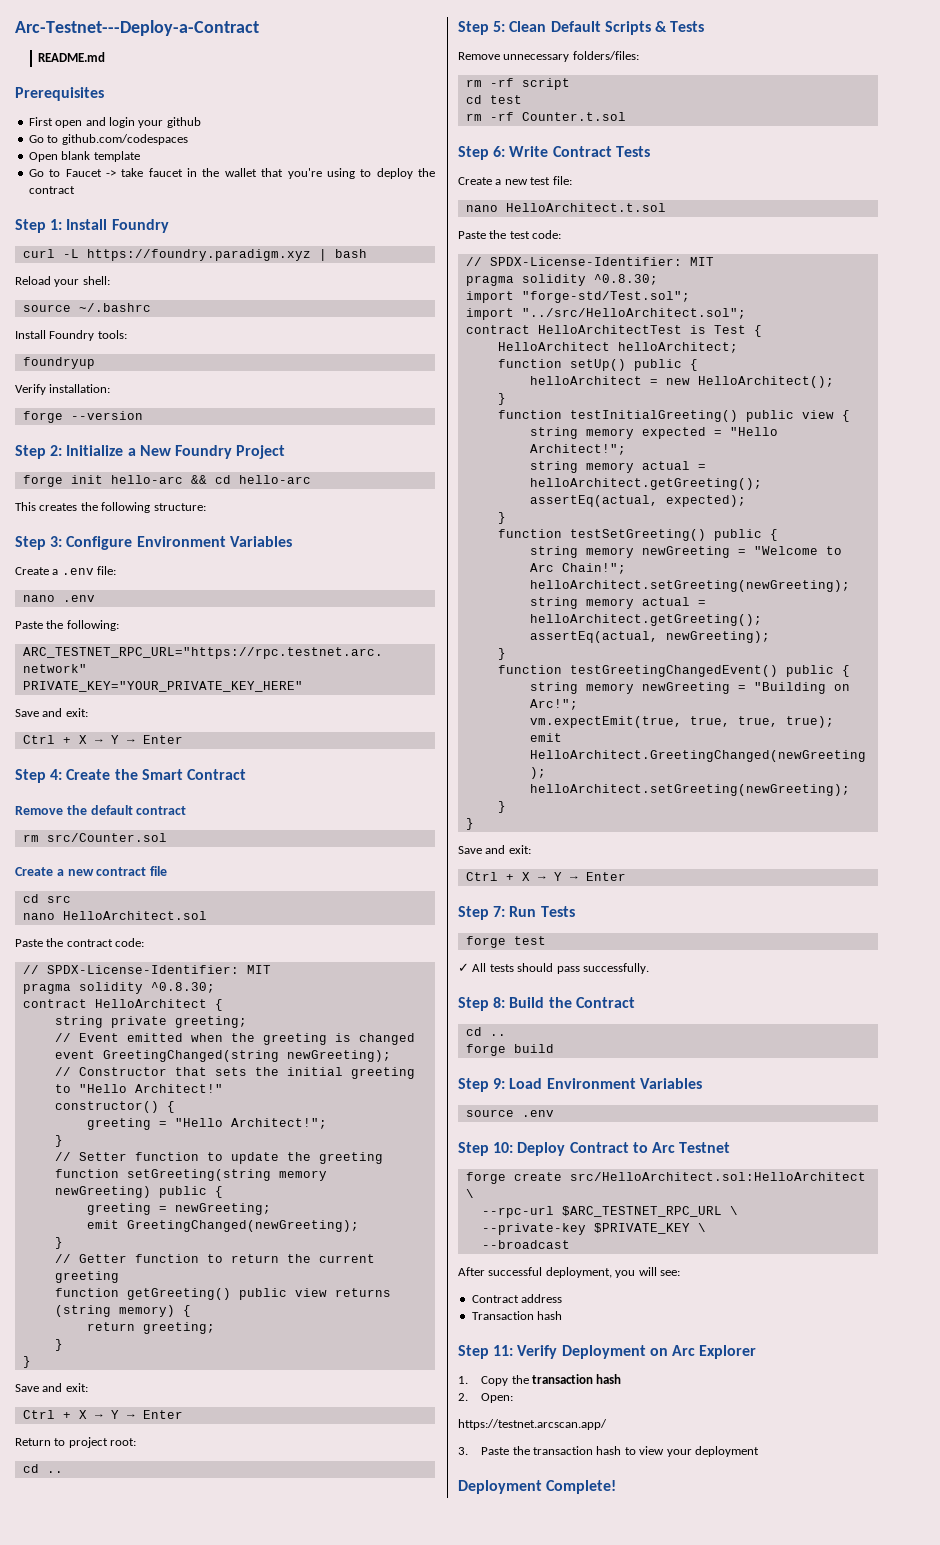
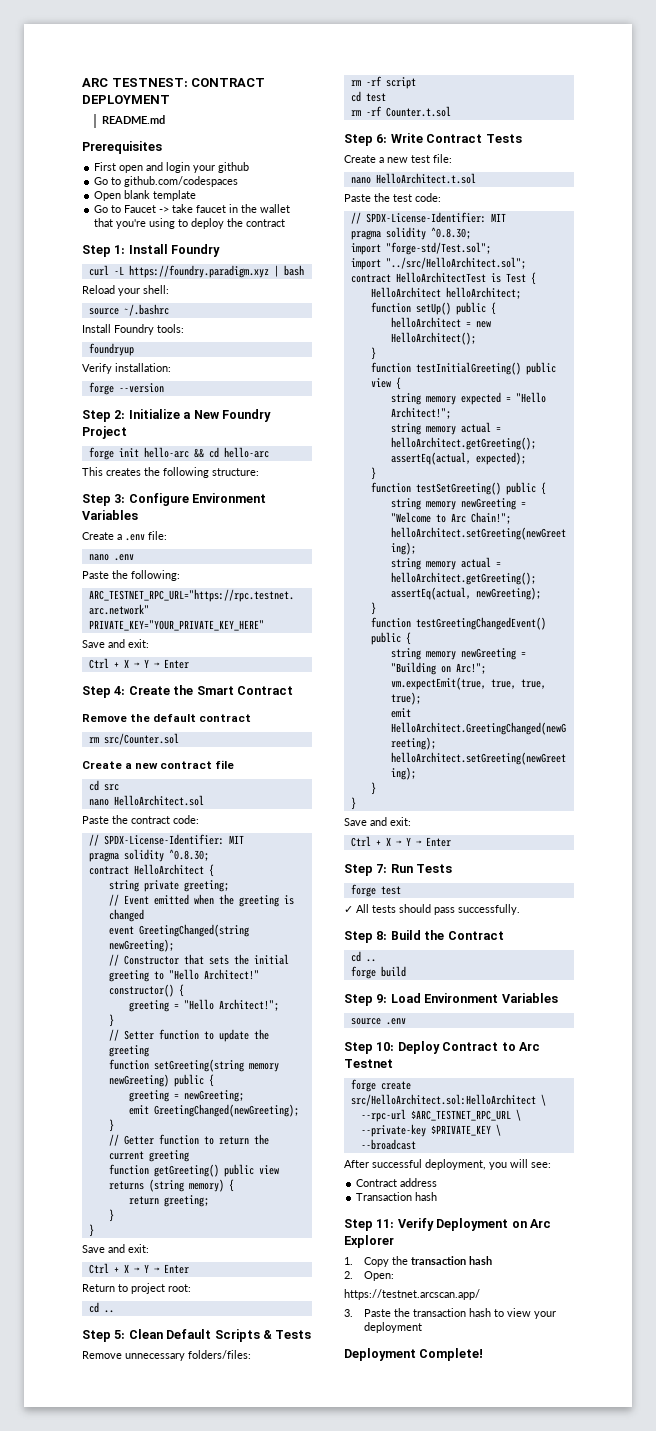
- Arc-Testnet---Deploy-a-Contract
+ ARC TESTNEST: CONTRACT DEPLOYMENT

